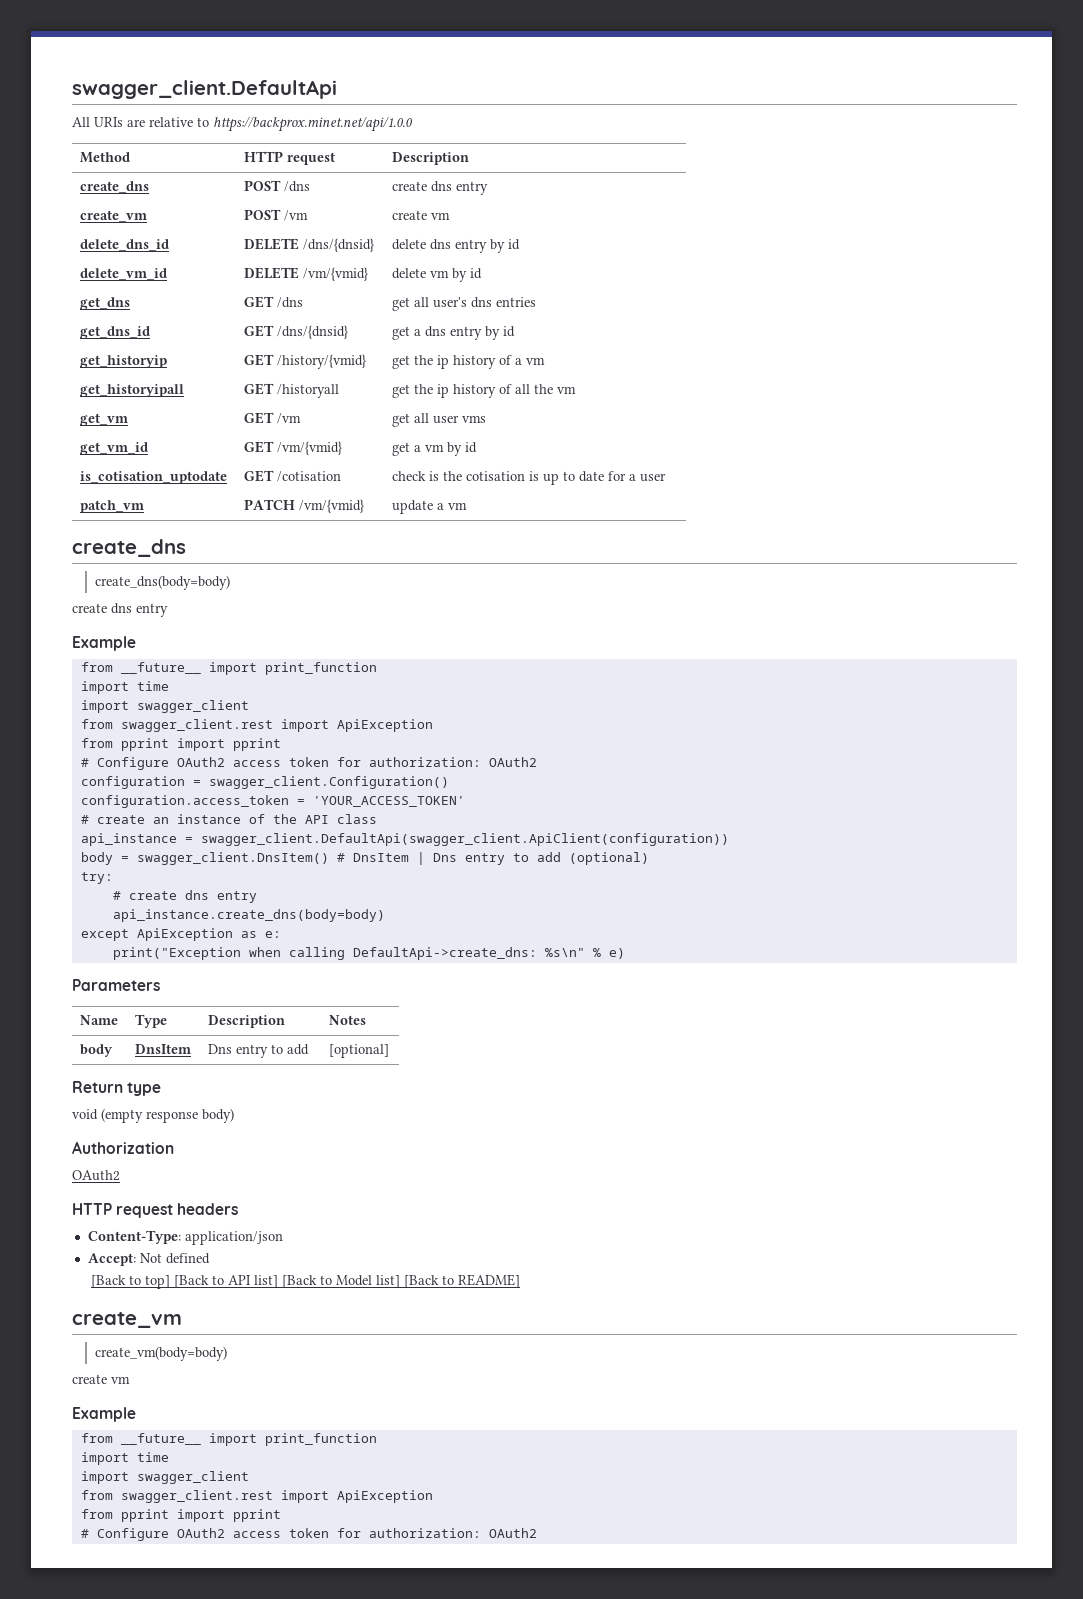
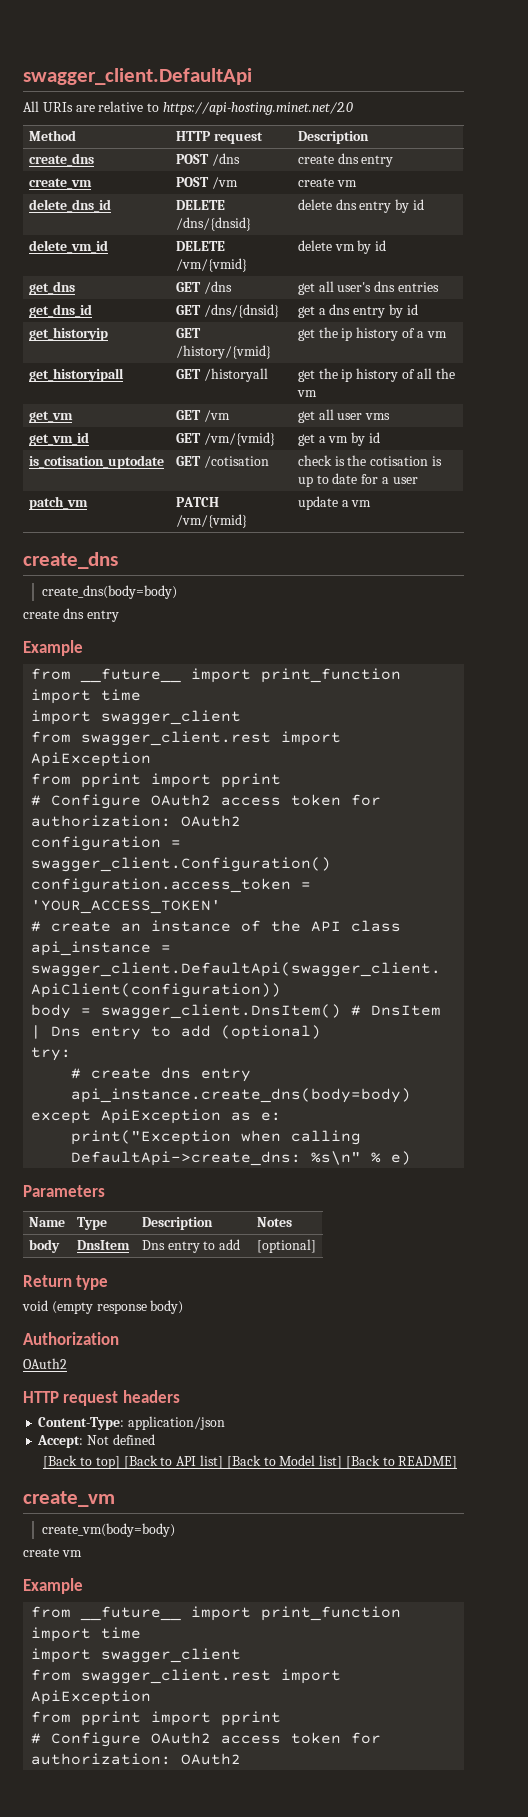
- All URIs are relative to https://backprox.minet.net/api/1.0.0
+ All URIs are relative to https://api-hosting.minet.net/2.0

